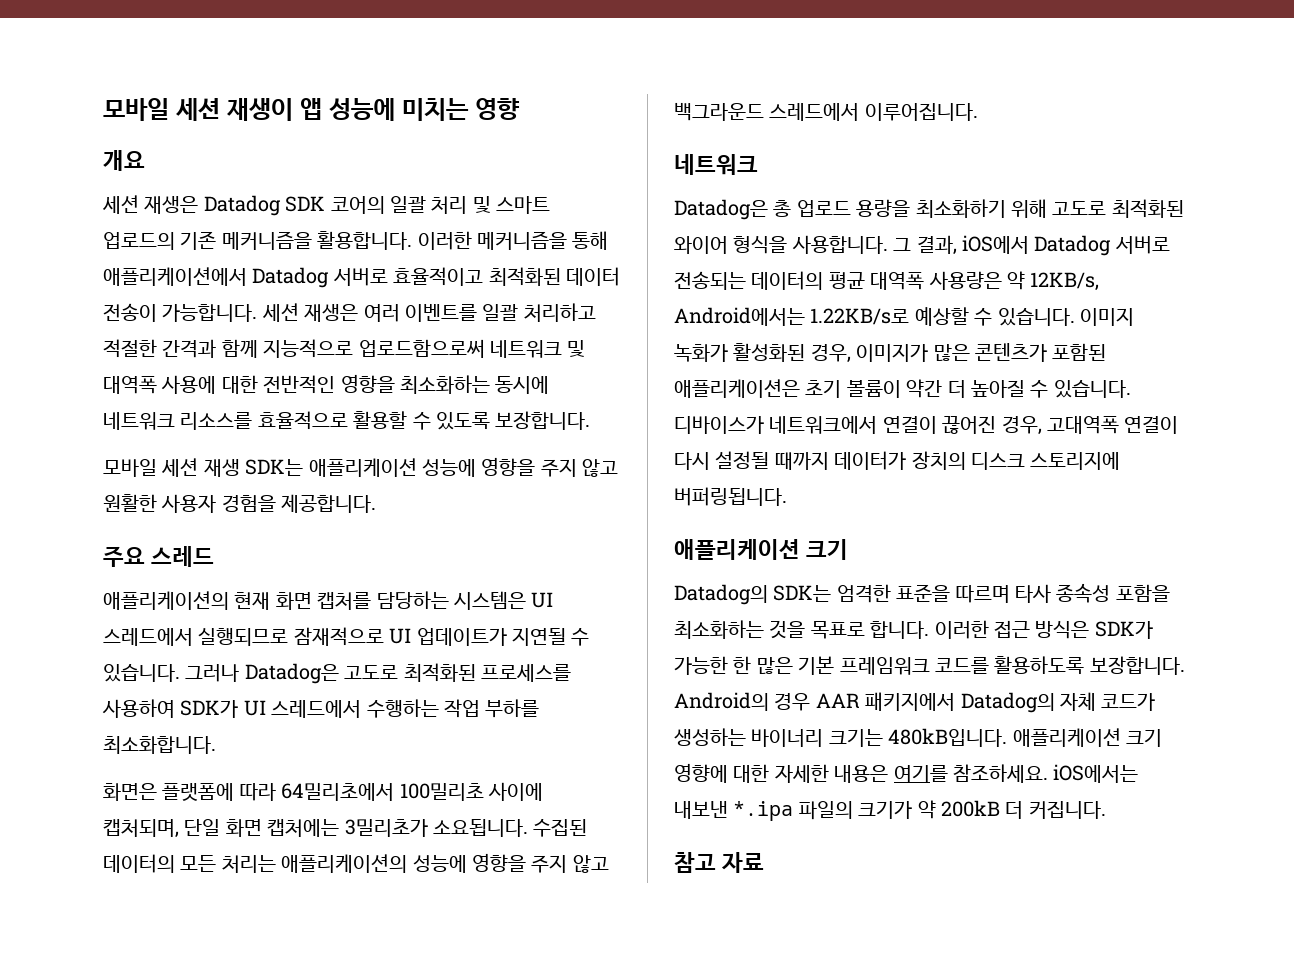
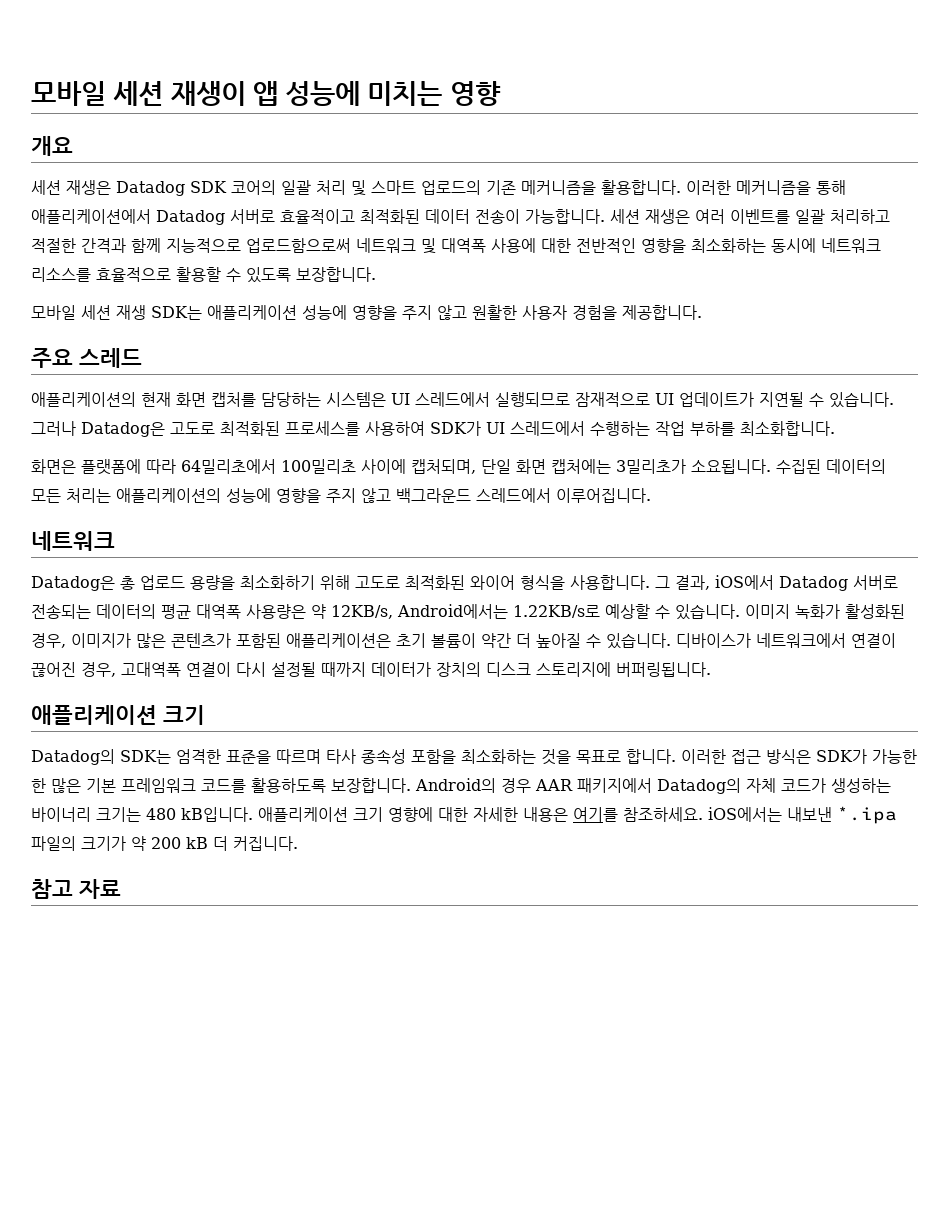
- Android의 경우 AAR 패키지에서 Datadog의 자체 코드가 생성하는 바이너리 크기는 480kB입니다.
+ Android의 경우 AAR 패키지에서 Datadog의 자체 코드가 생성하는 바이너리 크기는 480 kB입니다.
- 애플리케이션 크기 영향에 대한 자세한 내용은 여기를 참조하세요. iOS에서는 내보낸 *.ipa 파일의 크기가 약 200kB 더 커집니다.
+ 애플리케이션 크기 영향에 대한 자세한 내용은 여기를 참조하세요. iOS에서는 내보낸 *.ipa 파일의 크기가 약 200 kB 더 커집니다.

